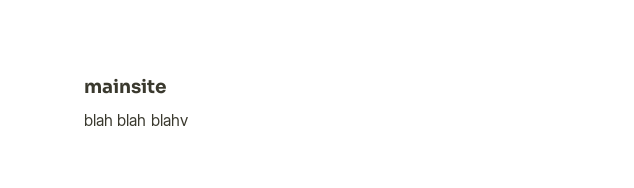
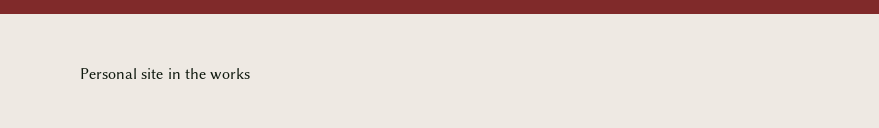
- mainsite
- blah blah blahv
+ Personal site in the works

